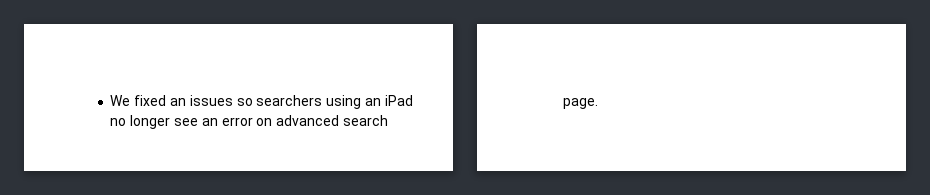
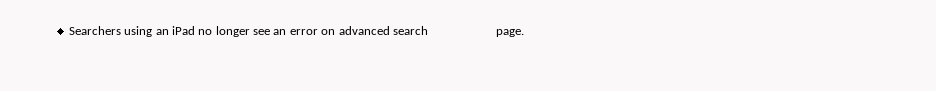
- We fixed an issues so searchers using an iPad no longer see an error on advanced search page.
+ Searchers using an iPad no longer see an error on advanced search page.

